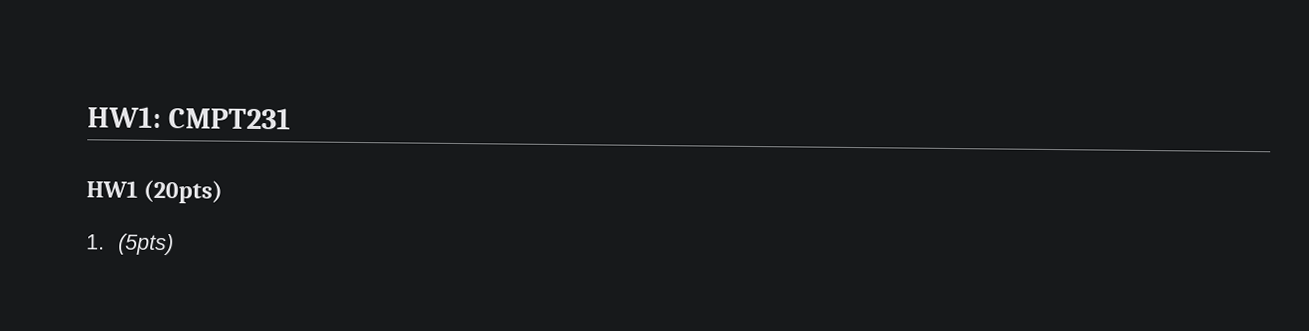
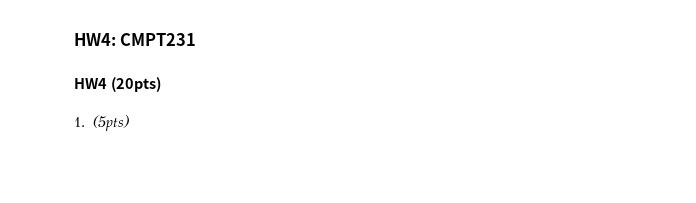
- HW1: CMPT231
+ HW4: CMPT231
- HW1 (20pts)
+ HW4 (20pts)

